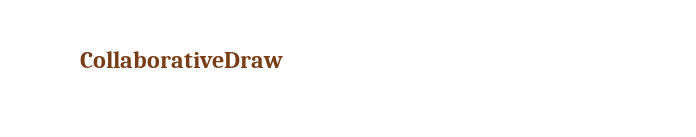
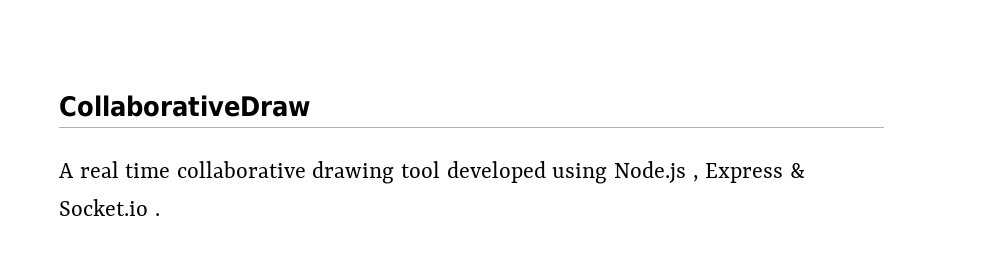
+ A real time collaborative drawing tool developed using Node.js , Express & Socket.io .

